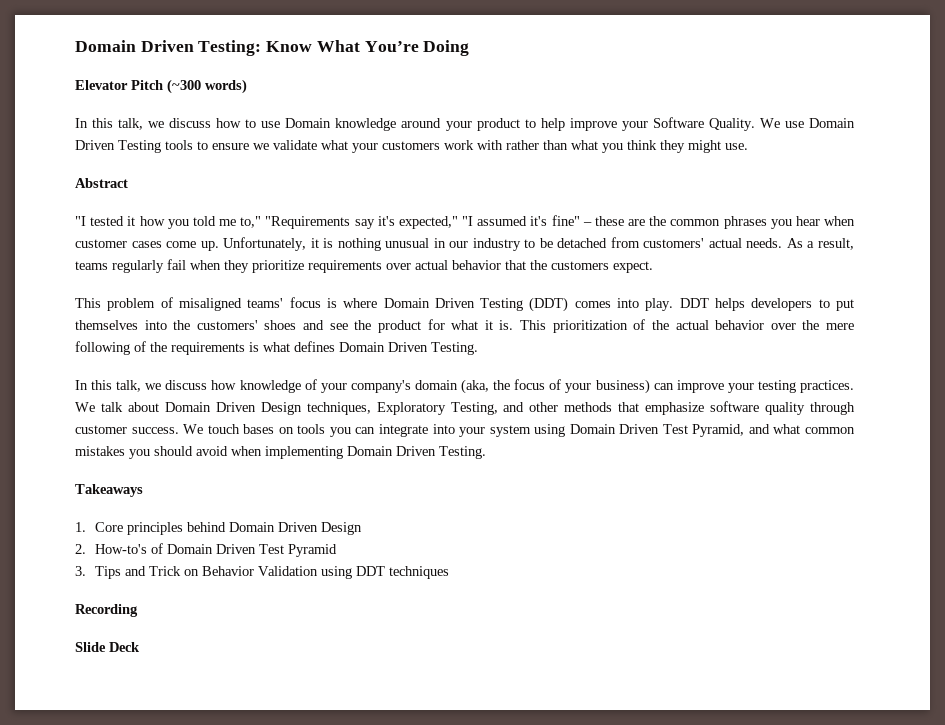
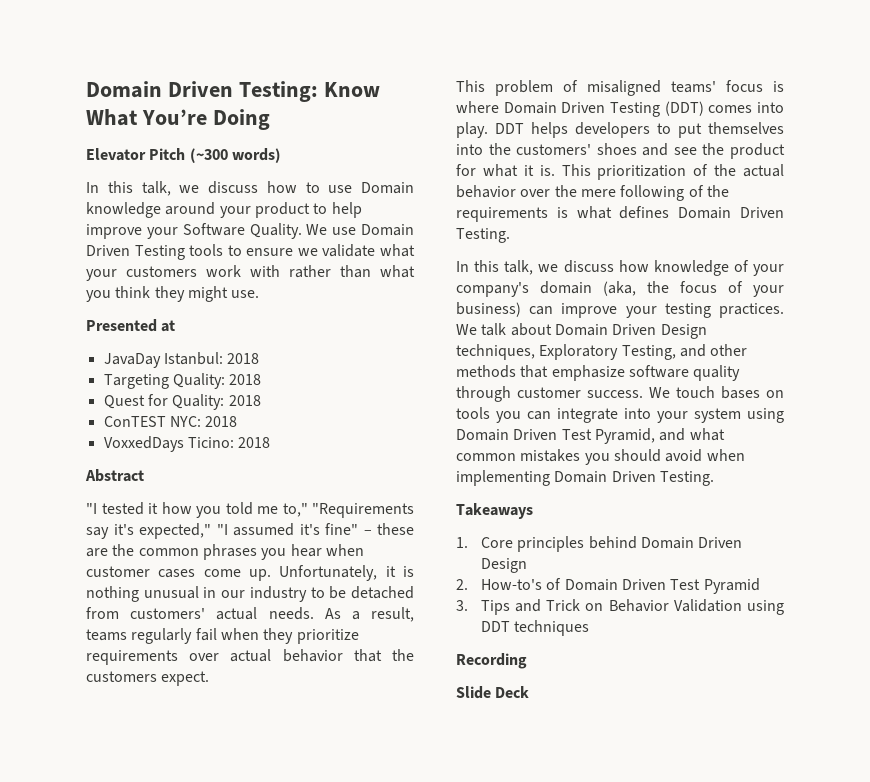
+ Presented at
+ JavaDay Istanbul: 2018
+ Targeting Quality: 2018
+ Quest for Quality: 2018
+ ConTEST NYC: 2018
+ VoxxedDays Ticino: 2018

